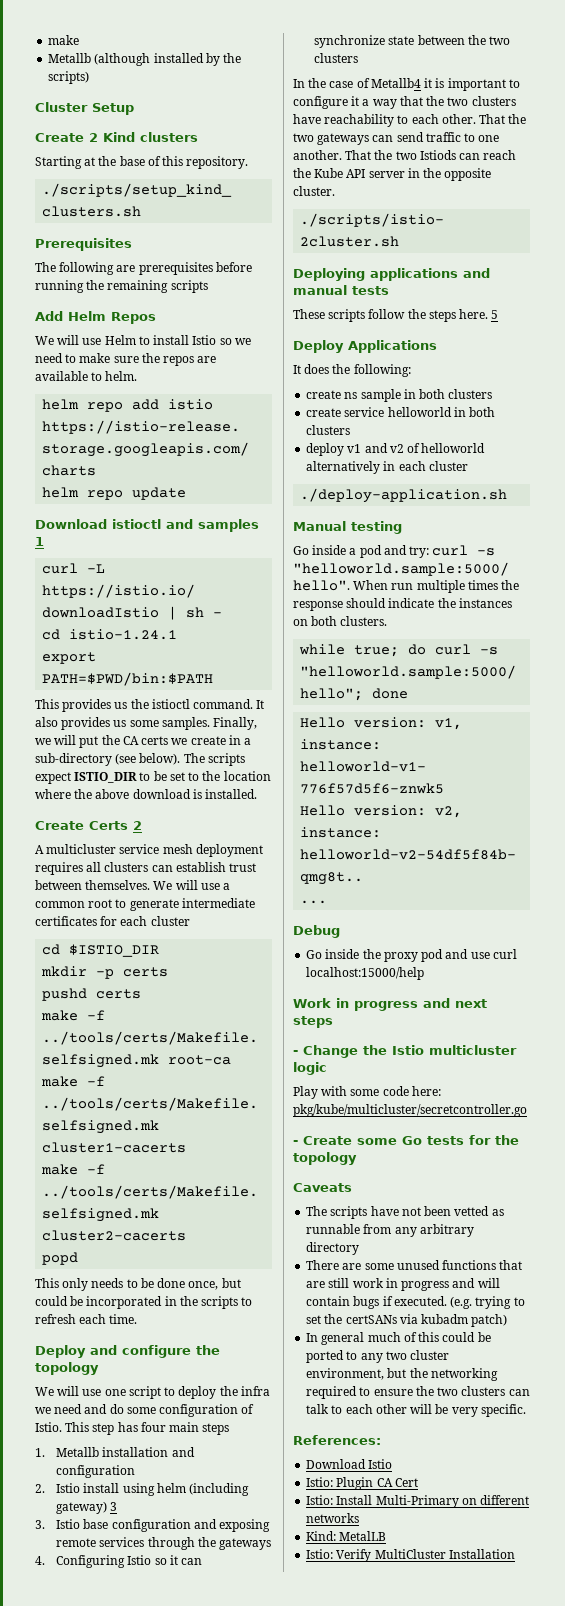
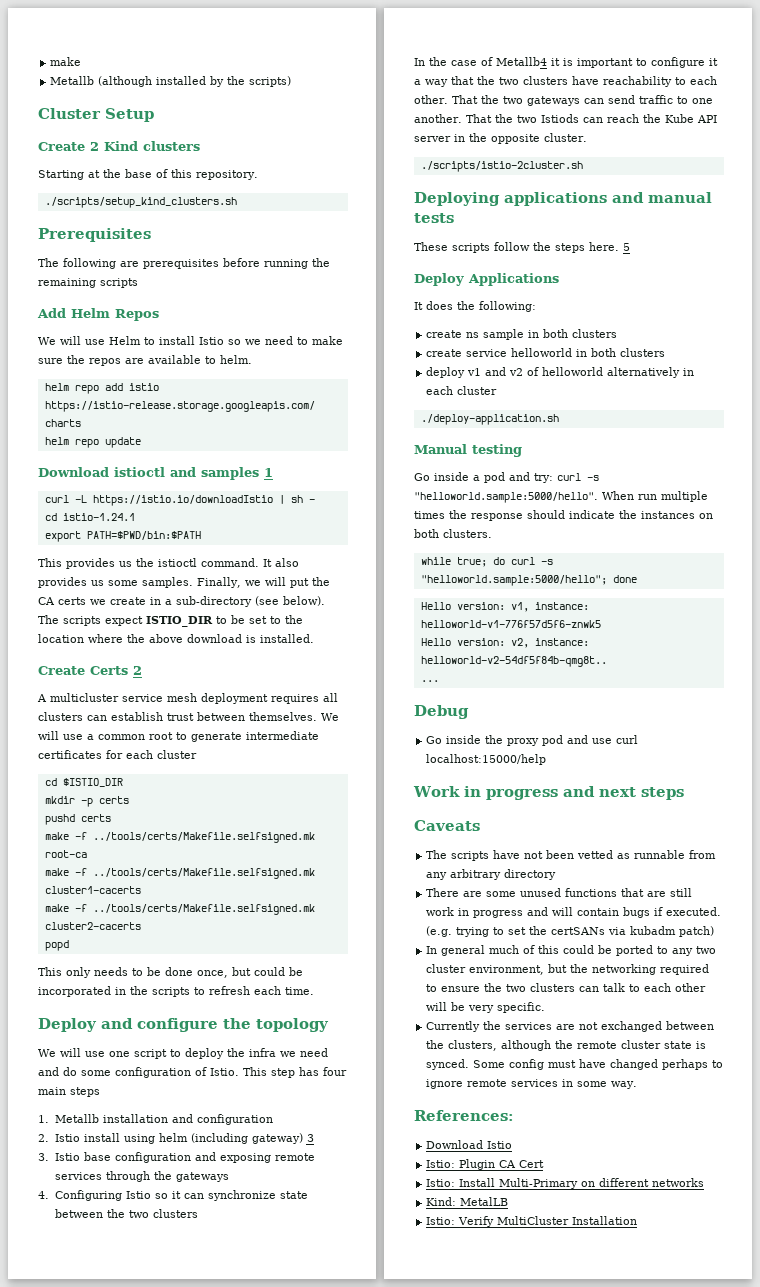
- - Change the Istio multicluster logic
- Play with some code here: pkg/kube/multicluster/secretcontroller.go
- - Create some Go tests for the topology
+ Currently the services are not exchanged between the clusters, although the remote cluster state is synced. Some config must have changed perhaps to ignore remote services in some way.

